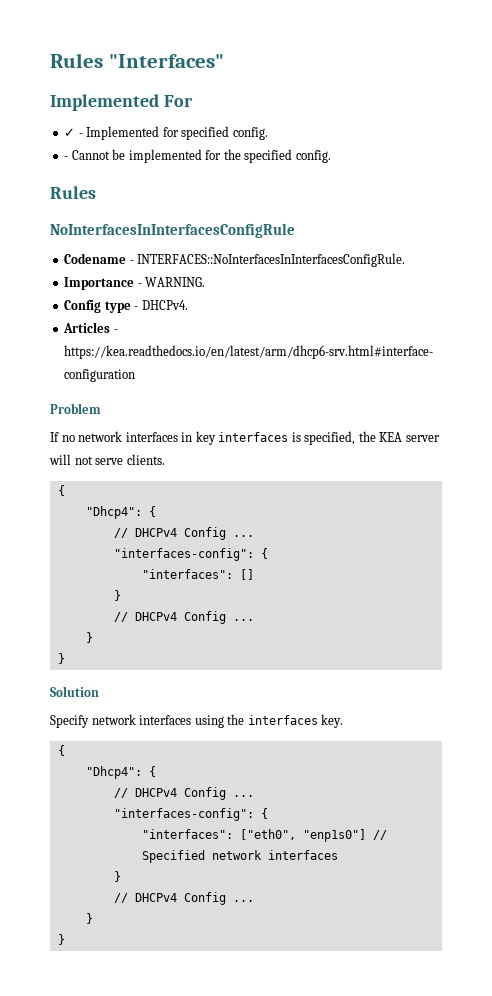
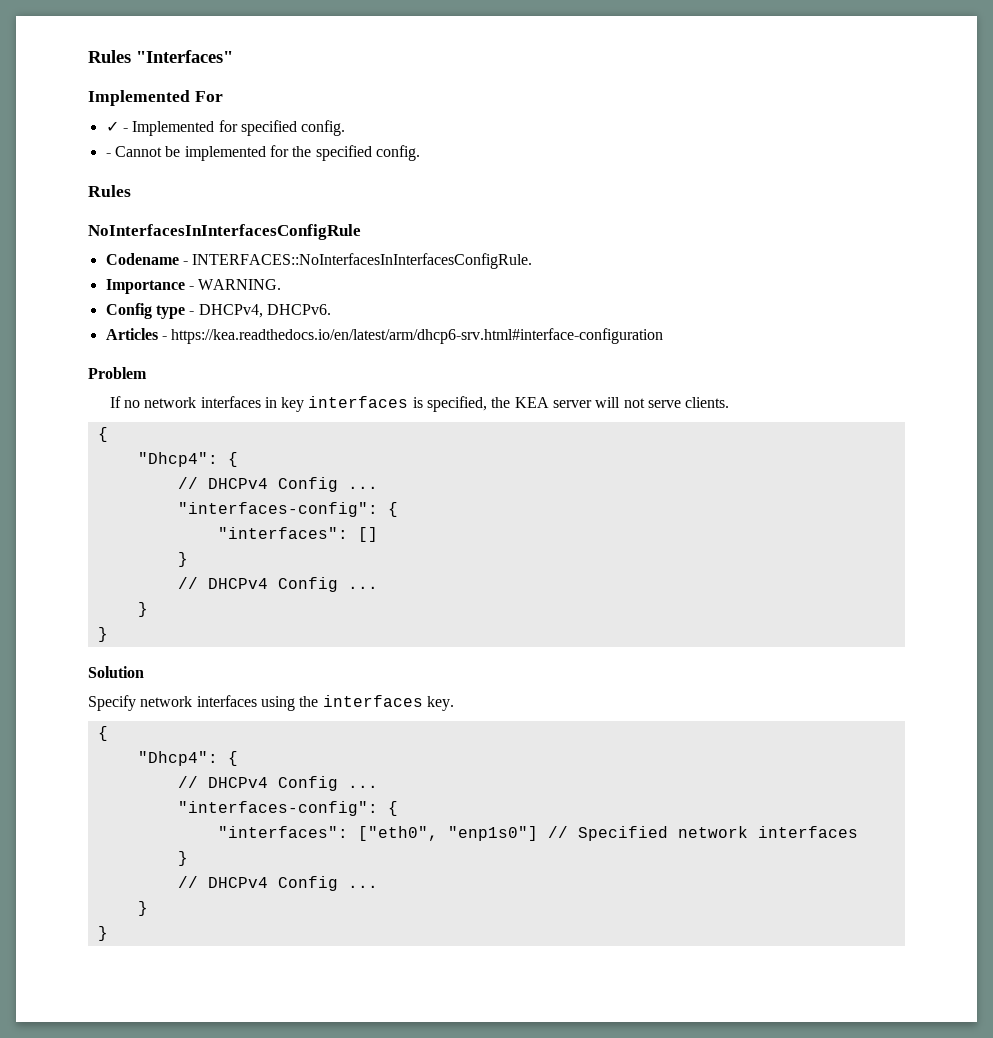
- Config type - DHCPv4.
+ Config type - DHCPv4, DHCPv6.

